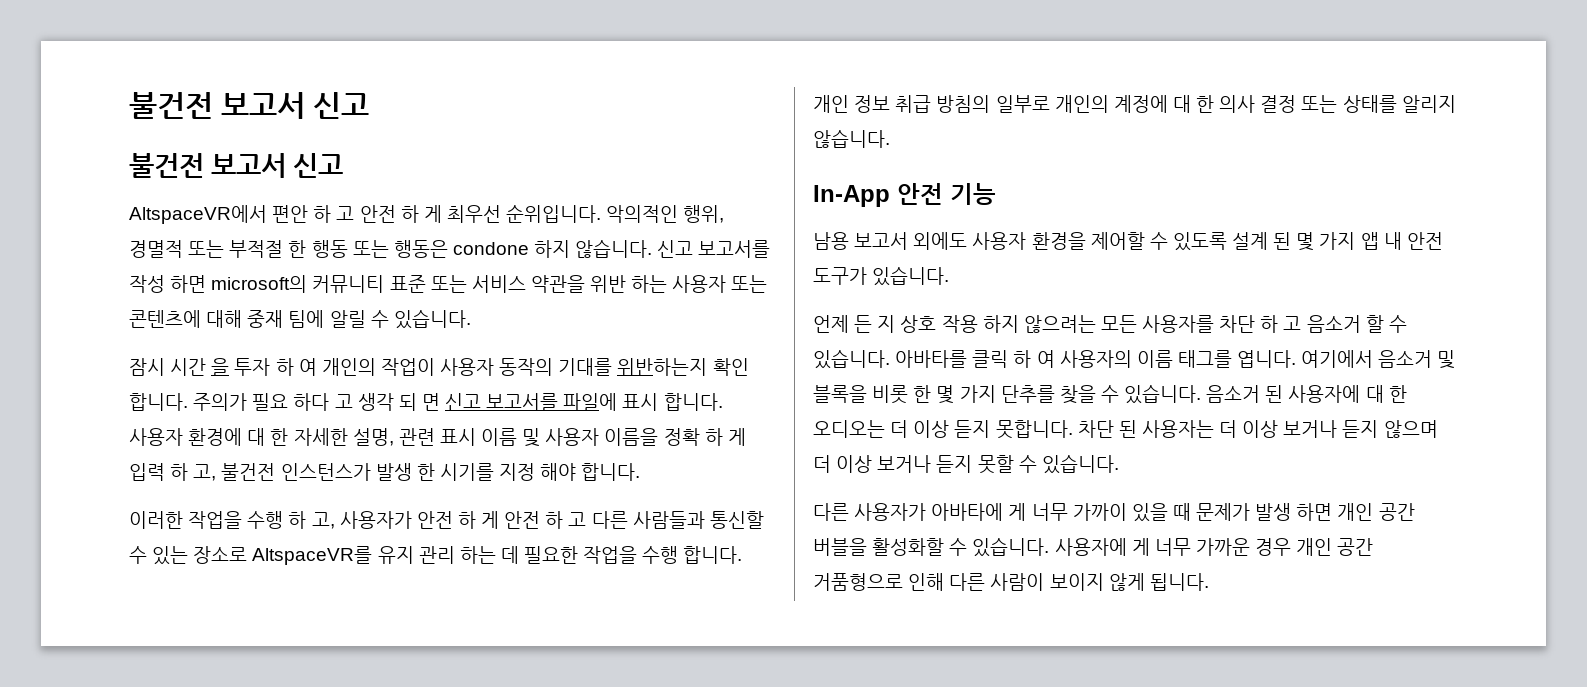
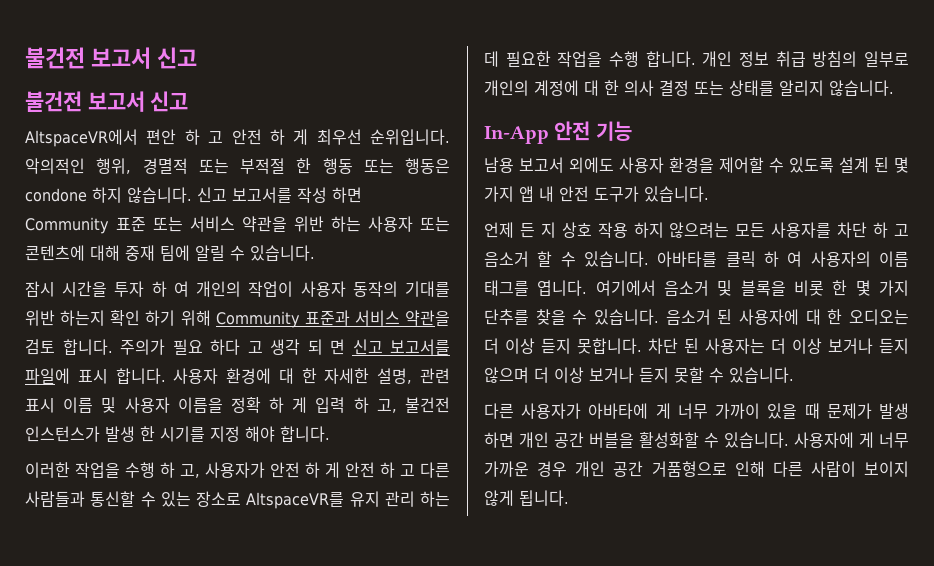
- 신고 보고서를 작성 하면 microsoft의 커뮤니티 표준 또는 서비스 약관을 위반 하는 사용자 또는 콘텐츠에 대해 중재 팀에 알릴 수 있습니다.
+ 신고 보고서를 작성 하면 Community 표준 또는 서비스 약관을 위반 하는 사용자 또는 콘텐츠에 대해 중재 팀에 알릴 수 있습니다.
- 잠시 시간 을 투자 하 여 개인의 작업이 사용자 동작의 기대를 위반하는지 확인 합니다.
+ 잠시 시간을 투자 하 여 개인의 작업이 사용자 동작의 기대를 위반 하는지 확인 하기 위해 Community 표준과 서비스 약관을 검토 합니다.

